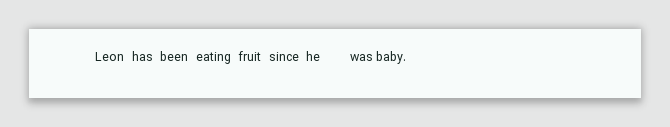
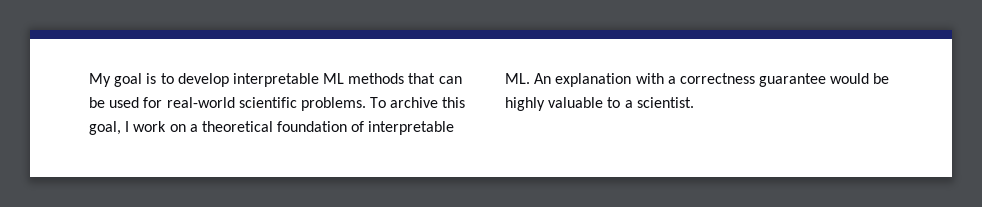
- Leon has been eating fruit since he was baby.
+ My goal is to develop interpretable ML methods that can be used for real-world scientific problems. To archive this goal, I work on a theoretical foundation of interpretable ML. An explanation with a correctness guarantee would be highly valuable to a scientist.

